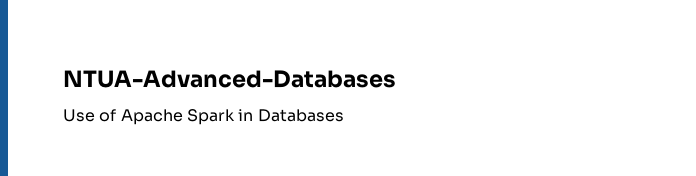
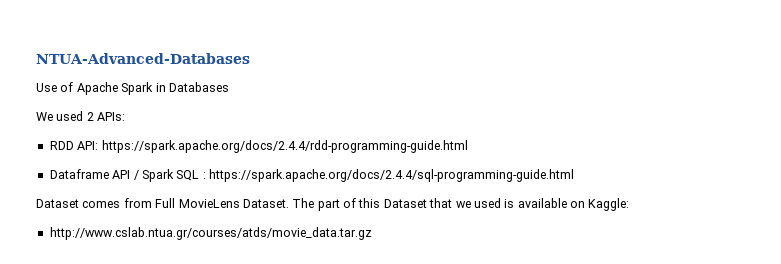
+ We used 2 APIs:
+ RDD API: https://spark.apache.org/docs/2.4.4/rdd-programming-guide.html
+ Dataframe API / Spark SQL : https://spark.apache.org/docs/2.4.4/sql-programming-guide.html
+ Dataset comes from Full MovieLens Dataset. The part of this Dataset that we used is available on Kaggle:
+ http://www.cslab.ntua.gr/courses/atds/movie_data.tar.gz

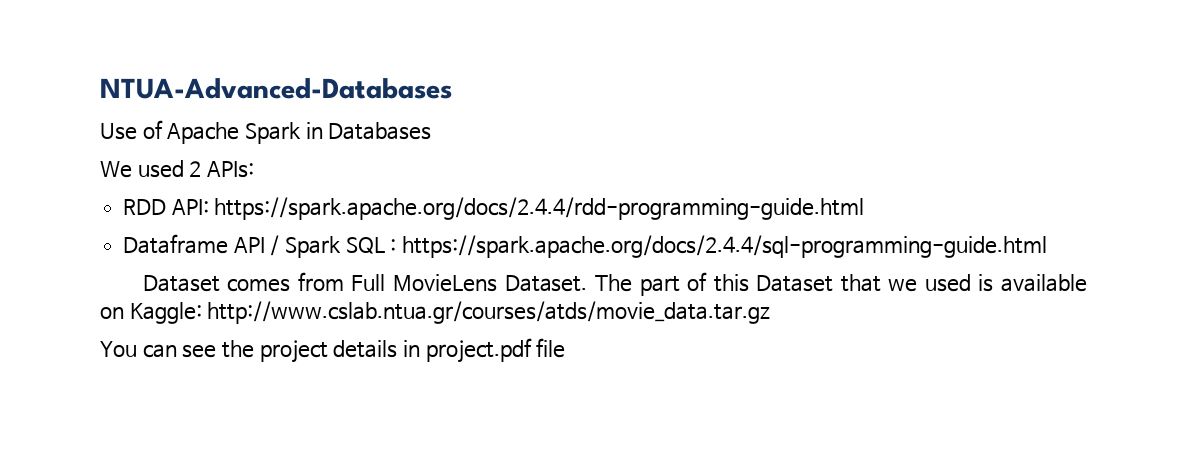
- The part of this Dataset that we used is available on Kaggle:
- http://www.cslab.ntua.gr/courses/atds/movie_data.tar.gz
+ The part of this Dataset that we used is available on Kaggle: http://www.cslab.ntua.gr/courses/atds/movie_data.tar.gz
+ You can see the project details in project.pdf file

